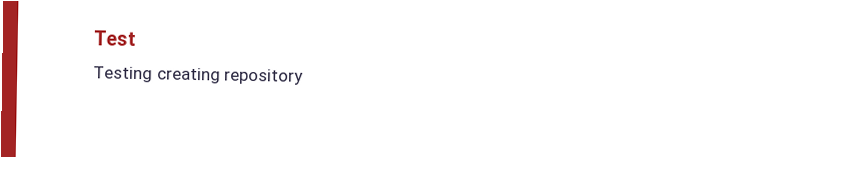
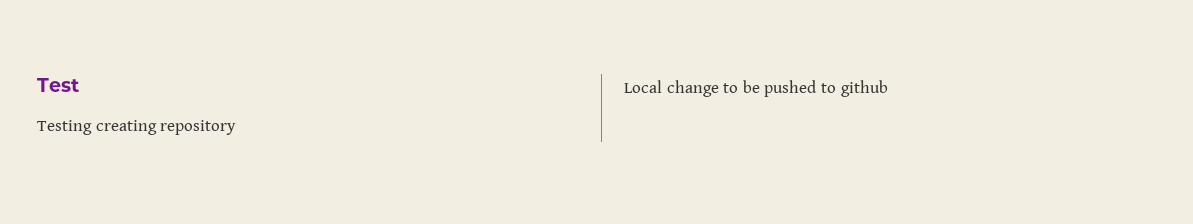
+ Local change to be pushed to github

